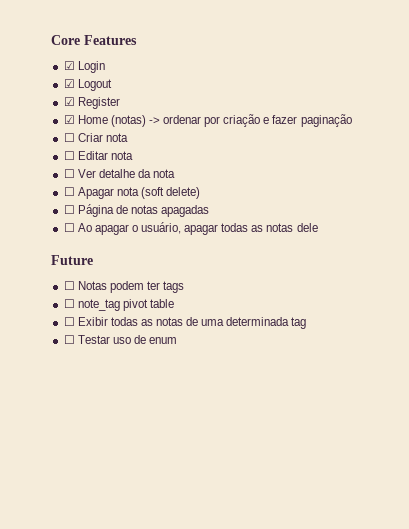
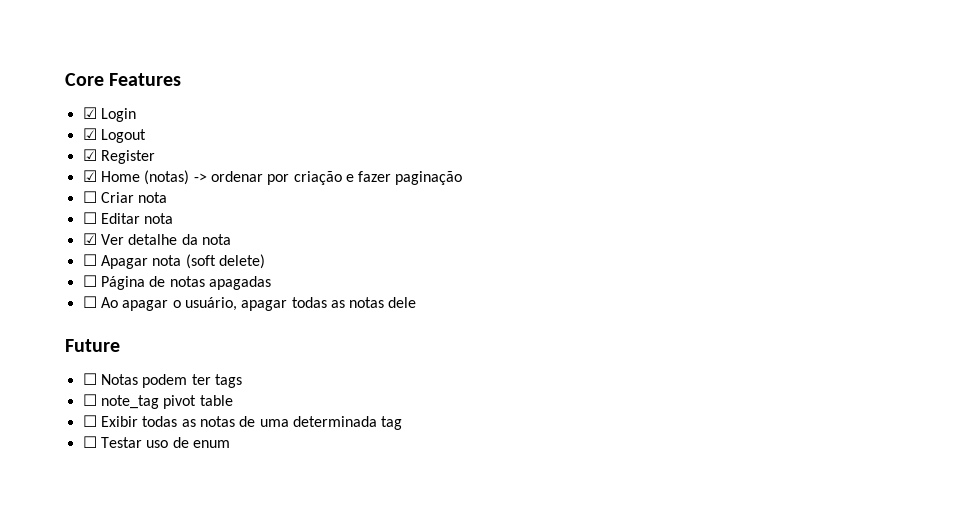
- ☐ Ver detalhe da nota
+ ☑ Ver detalhe da nota

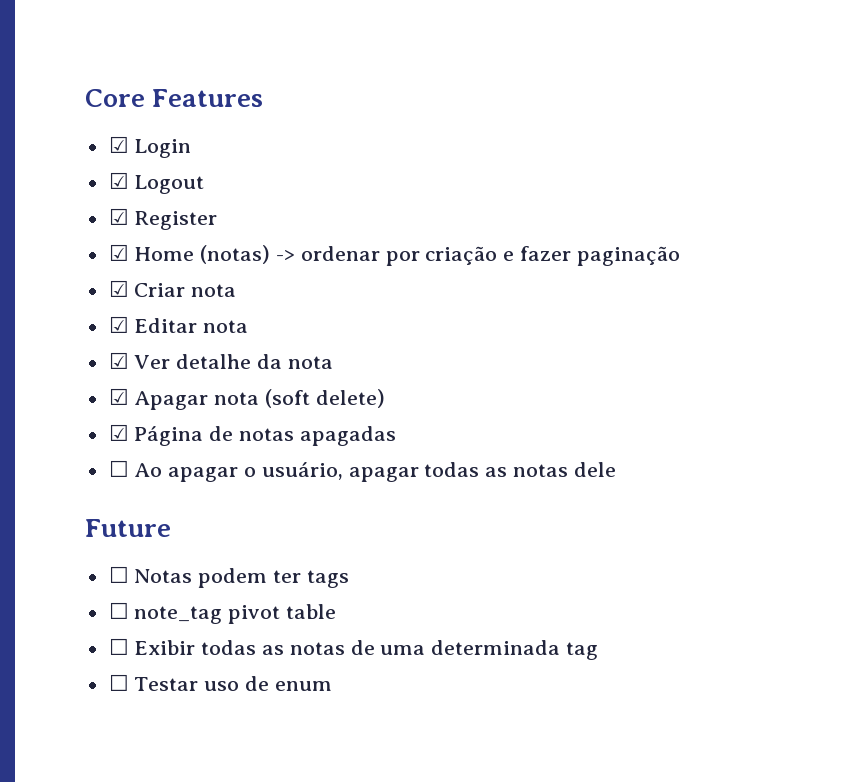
- ☐ Criar nota
+ ☑ Criar nota
- ☐ Editar nota
+ ☑ Editar nota
- ☐ Apagar nota (soft delete)
+ ☑ Apagar nota (soft delete)
- ☐ Página de notas apagadas
+ ☑ Página de notas apagadas

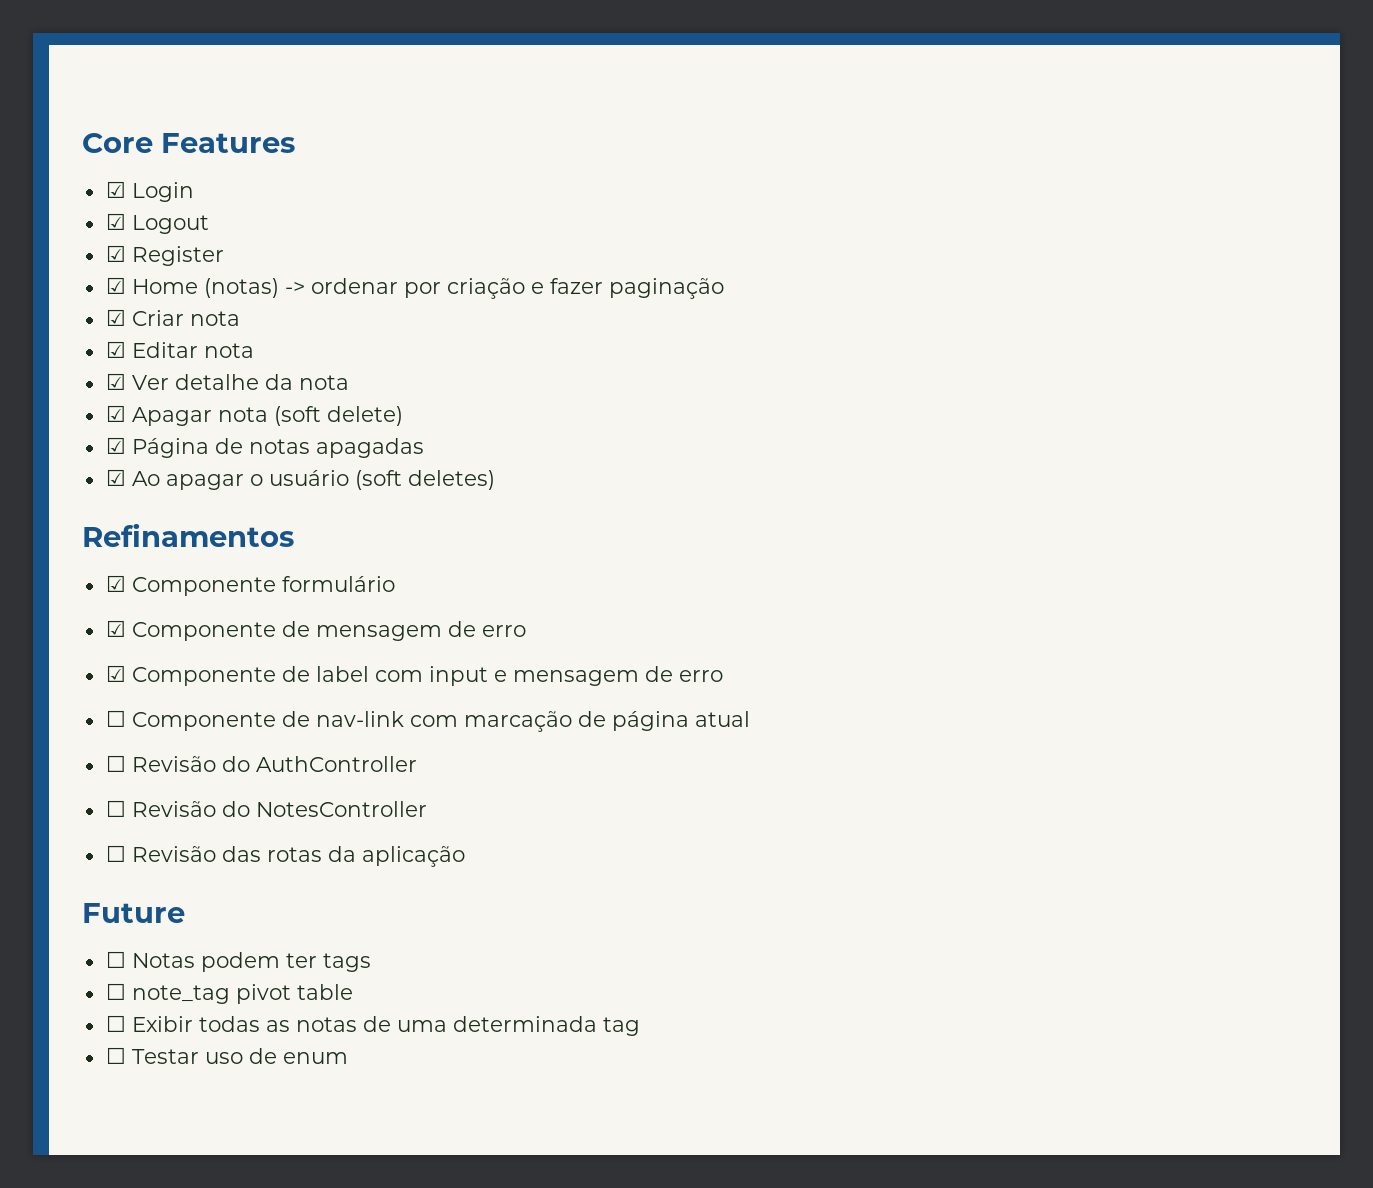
- ☐ Ao apagar o usuário, apagar todas as notas dele
+ ☑ Ao apagar o usuário (soft deletes)
+ Refinamentos
+ ☑ Componente formulário
+ ☑ Componente de mensagem de erro
+ ☑ Componente de label com input e mensagem de erro
+ ☐ Componente de nav-link com marcação de página atual
+ ☐ Revisão do AuthController
+ ☐ Revisão do NotesController
+ ☐ Revisão das rotas da aplicação

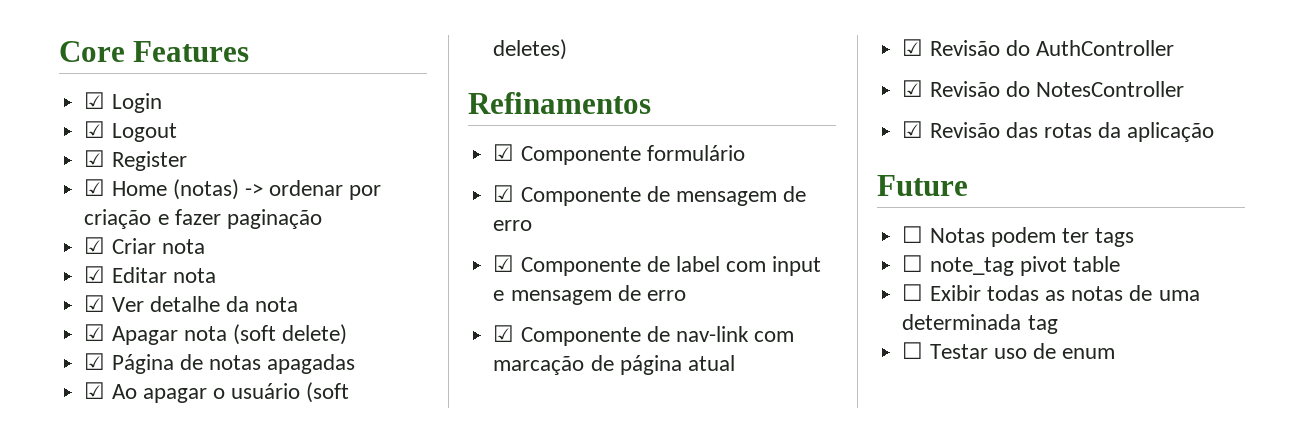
- ☐ Componente de nav-link com marcação de página atual
+ ☑ Componente de nav-link com marcação de página atual
- ☐ Revisão do AuthController
+ ☑ Revisão do AuthController
- ☐ Revisão do NotesController
+ ☑ Revisão do NotesController
- ☐ Revisão das rotas da aplicação
+ ☑ Revisão das rotas da aplicação

